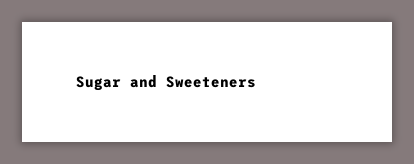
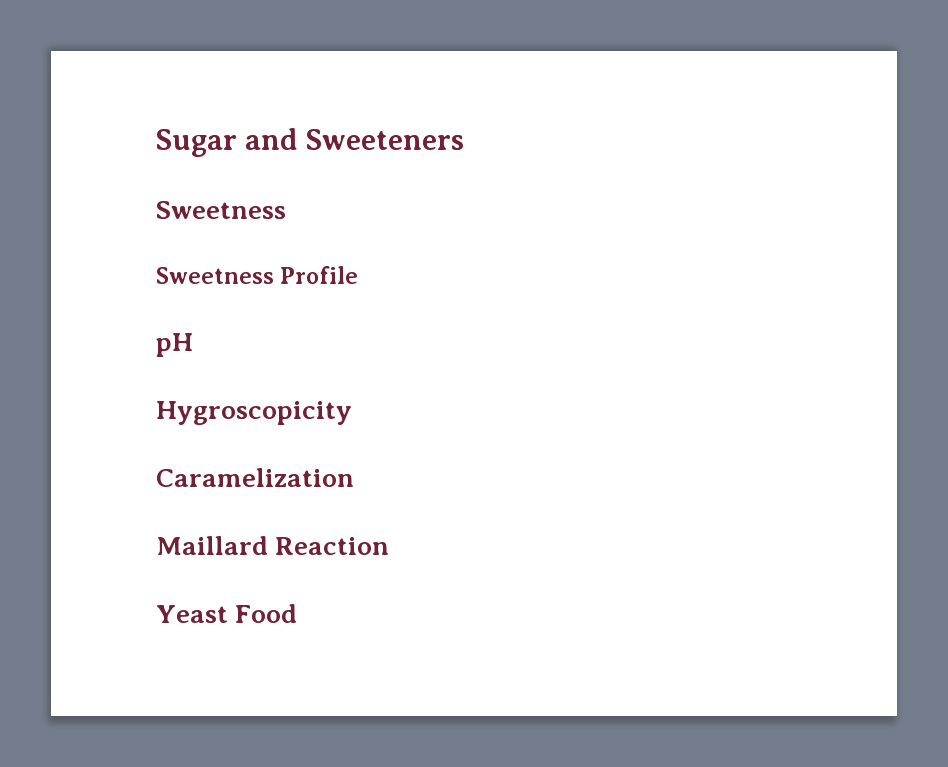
  Sugar and Sweeteners
+ Sweetness
+ Sweetness Profile
+ pH
+ Hygroscopicity
+ Caramelization
+ Maillard Reaction
+ Yeast Food

